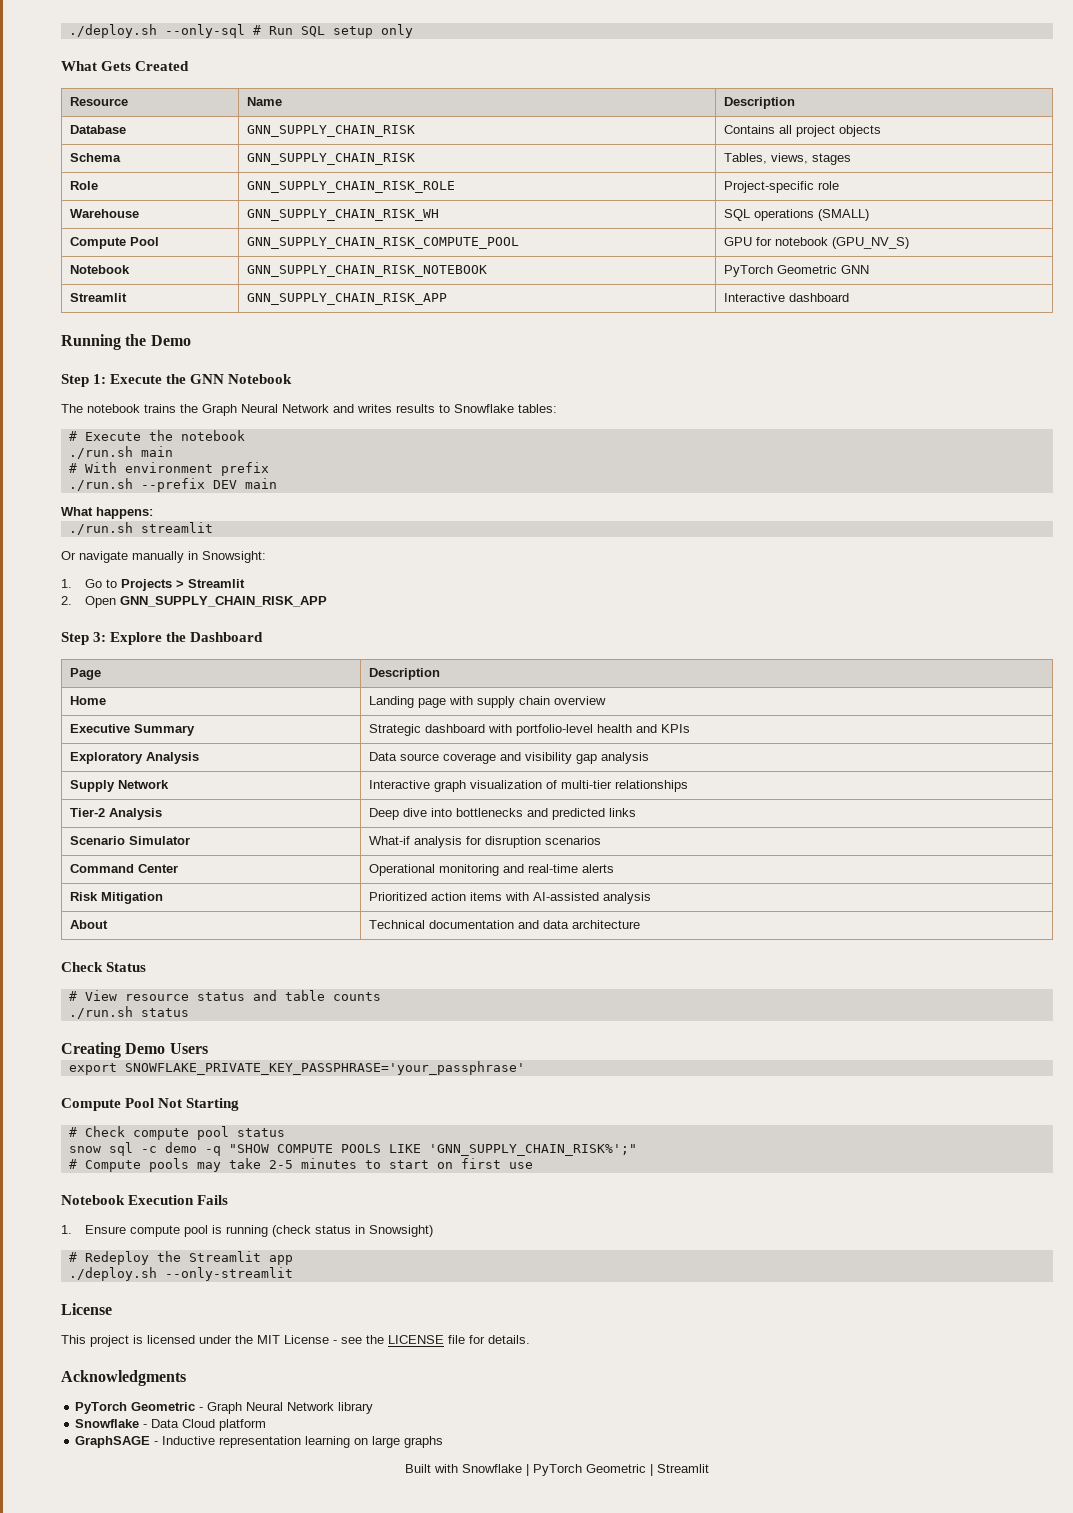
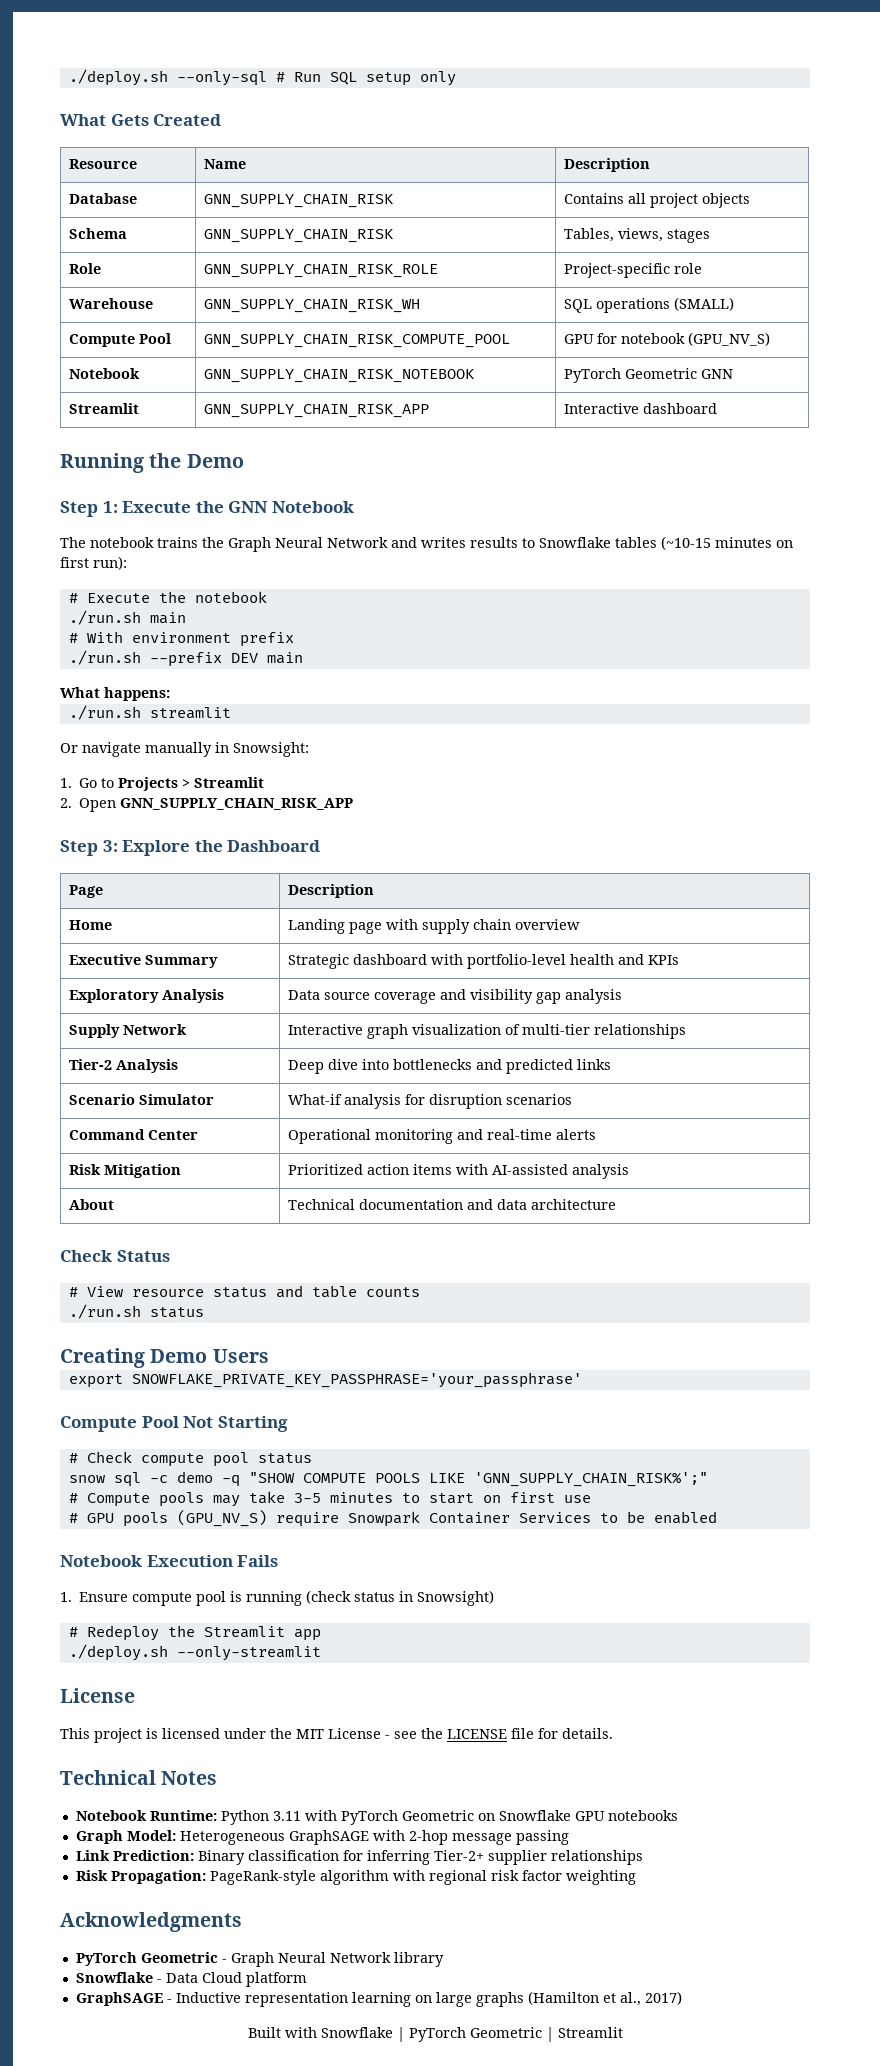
- The notebook trains the Graph Neural Network and writes results to Snowflake tables:
+ The notebook trains the Graph Neural Network and writes results to Snowflake tables (~10-15 minutes on first run):
- # Compute pools may take 2-5 minutes to start on first use
+ # Compute pools may take 3-5 minutes to start on first use
+ # GPU pools (GPU_NV_S) require Snowpark Container Services to be enabled
+ Technical Notes
+ Notebook Runtime: Python 3.11 with PyTorch Geometric on Snowflake GPU notebooks
+ Graph Model: Heterogeneous GraphSAGE with 2-hop message passing
+ Link Prediction: Binary classification for inferring Tier-2+ supplier relationships
+ Risk Propagation: PageRank-style algorithm with regional risk factor weighting
- GraphSAGE - Inductive representation learning on large graphs
+ GraphSAGE - Inductive representation learning on large graphs (Hamilton et al., 2017)

